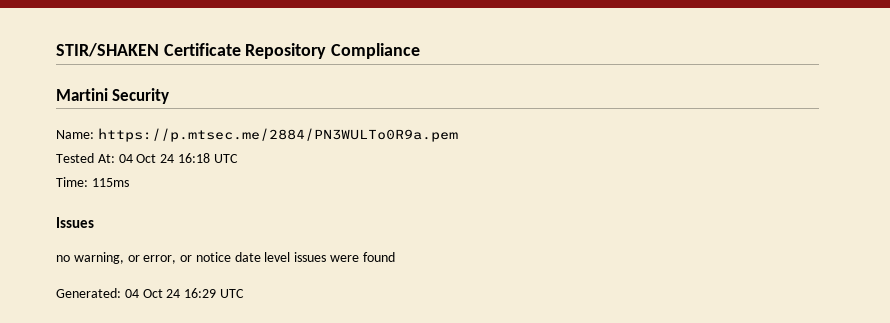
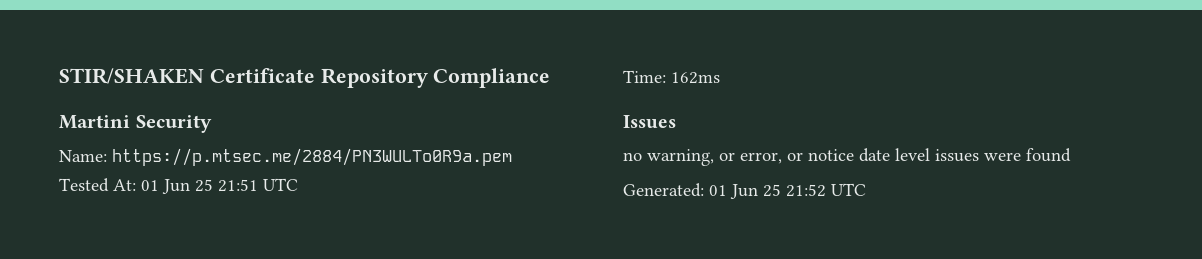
- Tested At: 04 Oct 24 16:18 UTC
+ Tested At: 01 Jun 25 21:51 UTC
- Time: 115ms
+ Time: 162ms
- Generated: 04 Oct 24 16:29 UTC
+ Generated: 01 Jun 25 21:52 UTC

